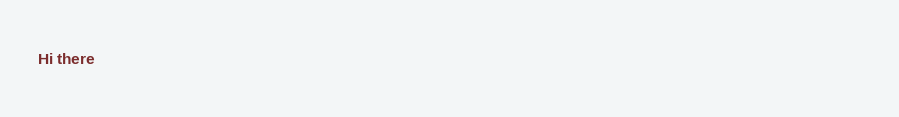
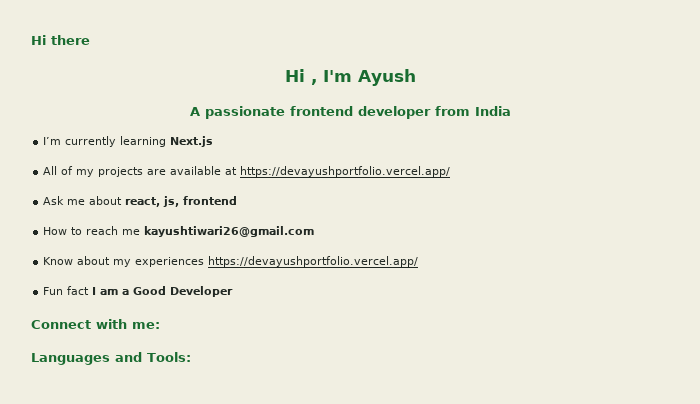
+ Hi , I'm Ayush
+ A passionate frontend developer from India
+ I’m currently learning Next.js
+ All of my projects are available at https://devayushportfolio.vercel.app/
+ Ask me about react, js, frontend
+ How to reach me kayushtiwari26@gmail.com
+ Know about my experiences https://devayushportfolio.vercel.app/
+ Fun fact I am a Good Developer
+ Connect with me:
+ Languages and Tools:

